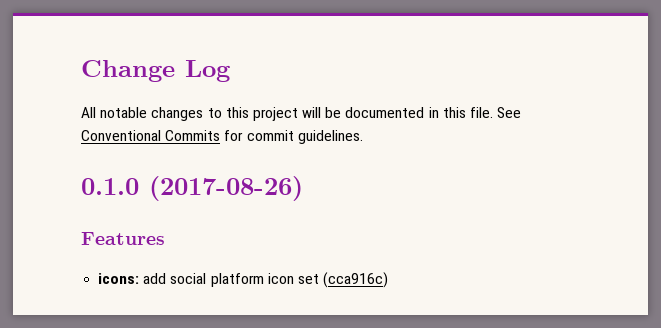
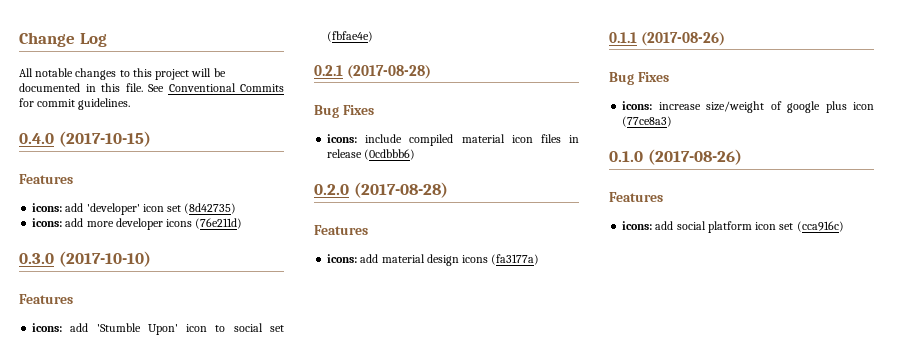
+ 0.4.0 (2017-10-15)
+ Features
+ icons: add 'developer' icon set (8d42735)
+ icons: add more developer icons (76e211d)
+ 0.3.0 (2017-10-10)
+ Features
+ icons: add 'Stumble Upon' icon to social set (fbfae4e)
+ 0.2.1 (2017-08-28)
+ Bug Fixes
+ icons: include compiled material icon files in release (0cdbbb6)
+ 0.2.0 (2017-08-28)
+ Features
+ icons: add material design icons (fa3177a)
+ 0.1.1 (2017-08-26)
+ Bug Fixes
+ icons: increase size/weight of google plus icon (77ce8a3)

